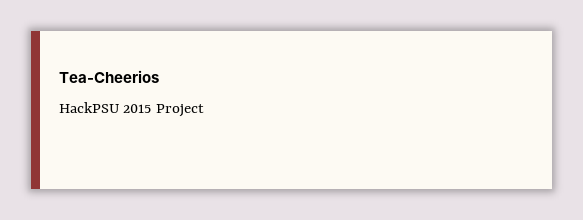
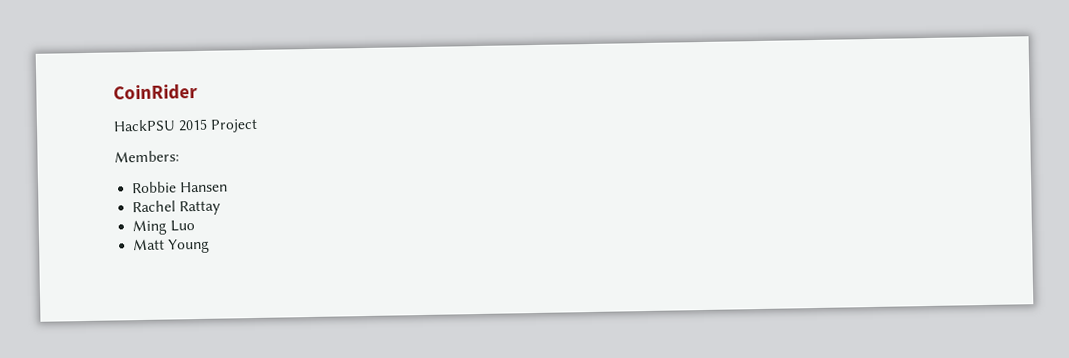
- Tea-Cheerios
+ CoinRider
+ Members:
+ Robbie Hansen
+ Rachel Rattay
+ Ming Luo
+ Matt Young

